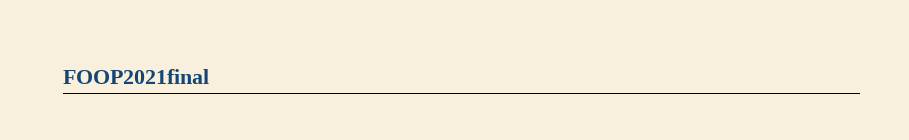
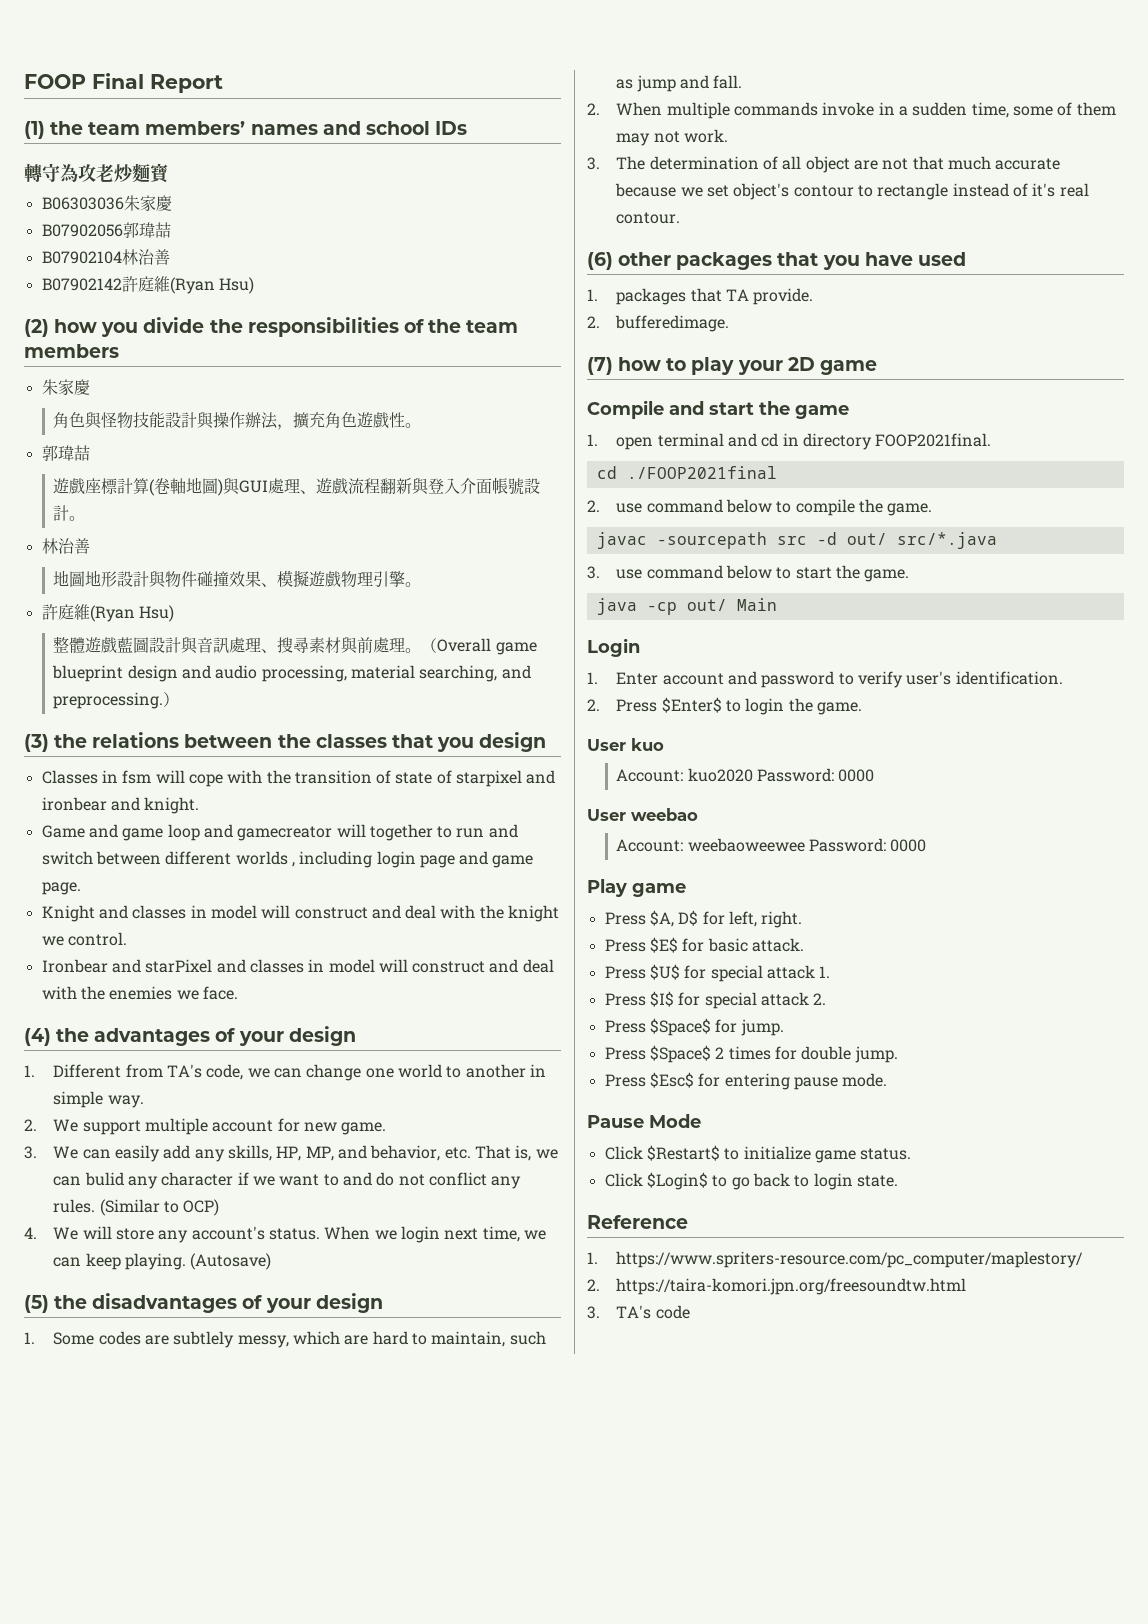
- FOOP2021final
+ FOOP Final Report
+ (1) the team members’ names and school IDs
+ 轉守為攻老炒麵寶
+ B06303036朱家慶
+ B07902056郭瑋喆
+ B07902104林治善
+ B07902142許庭維(Ryan Hsu)
+ (2) how you divide the responsibilities of the team members
+ 朱家慶
+ 角色與怪物技能設計與操作辦法，擴充角色遊戲性。
+ 郭瑋喆
+ 遊戲座標計算(卷軸地圖)與GUI處理、遊戲流程翻新與登入介面帳號設計。
+ 林治善
+ 地圖地形設計與物件碰撞效果、模擬遊戲物理引擎。
+ 許庭維(Ryan Hsu)
+ 整體遊戲藍圖設計與音訊處理、搜尋素材與前處理。（Overall game blueprint design and audio processing, material searching, and preprocessing.）
+ (3) the relations between the classes that you design
+ Classes in fsm will cope with the transition of state of starpixel and ironbear and knight.
+ Game and game loop and gamecreator will together to run and switch between different worlds , including login page and game page.
+ Knight and classes in model will construct and deal with the knight we control.
+ Ironbear and starPixel and classes in model will construct and deal with the enemies we face.
+ (4) the advantages of your design
+ 1. Different from TA's code, we can change one world to another in simple way.
+ 2. We support multiple account for new game.
+ 3. We can easily add any skills, HP, MP, and behavior, etc. That is, we can bulid any character if we want to and do not conflict any rules. (Similar to OCP)
+ 4. We will store any account's status. When we login next time, we can keep playing. (Autosave)
+ (5) the disadvantages of your design
+ 1. Some codes are subtlely messy, which are hard to maintain, such as jump and fall.
+ 2. When multiple commands invoke in a sudden time, some of them may not work.
+ 3. The determination of all object are not that much accurate because we set object's contour to rectangle instead of it's real contour.
+ (6) other packages that you have used
+ 1. packages that TA provide.
+ 2. bufferedimage.
+ (7) how to play your 2D game
+ Compile and start the game
+ 1. open terminal and cd in directory FOOP2021final.
+ cd ./FOOP2021final
+ 2. use command below to compile the game.
+ javac -sourcepath src -d out/ src/*.java
+ 3. use command below to start the game.
+ java -cp out/ Main
+ Login
+ 1. Enter account and password to verify user's identification.
+ 2. Press $Enter$ to login the game.
+ User kuo
+ Account: kuo2020 Password: 0000
+ User weebao
+ Account: weebaoweewee Password: 0000
+ Play game
+ Press $A, D$ for left, right.
+ Press $E$ for basic attack.
+ Press $U$ for special attack 1.
+ Press $I$ for special attack 2.
+ Press $Space$ for jump.
+ Press $Space$ 2 times for double jump.
+ Press $Esc$ for entering pause mode.
+ Pause Mode
+ Click $Restart$ to initialize game status.
+ Click $Login$ to go back to login state.
+ Reference
+ 1. https://www.spriters-resource.com/pc_computer/maplestory/
+ 2. https://taira-komori.jpn.org/freesoundtw.html
+ 3. TA's code

